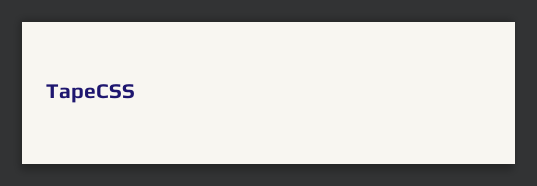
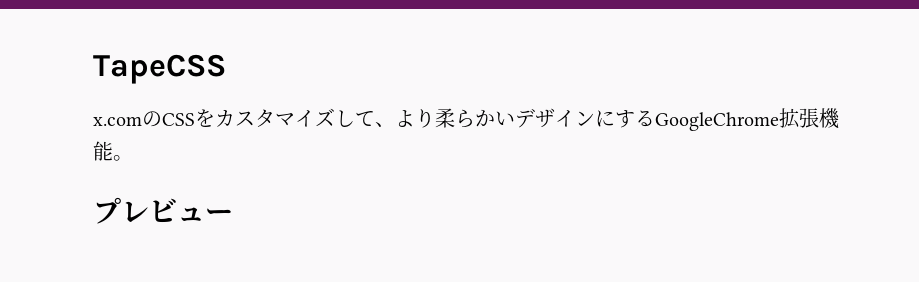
+ x.comのCSSをカスタマイズして、より柔らかいデザインにするGoogleChrome拡張機能。
+ プレビュー

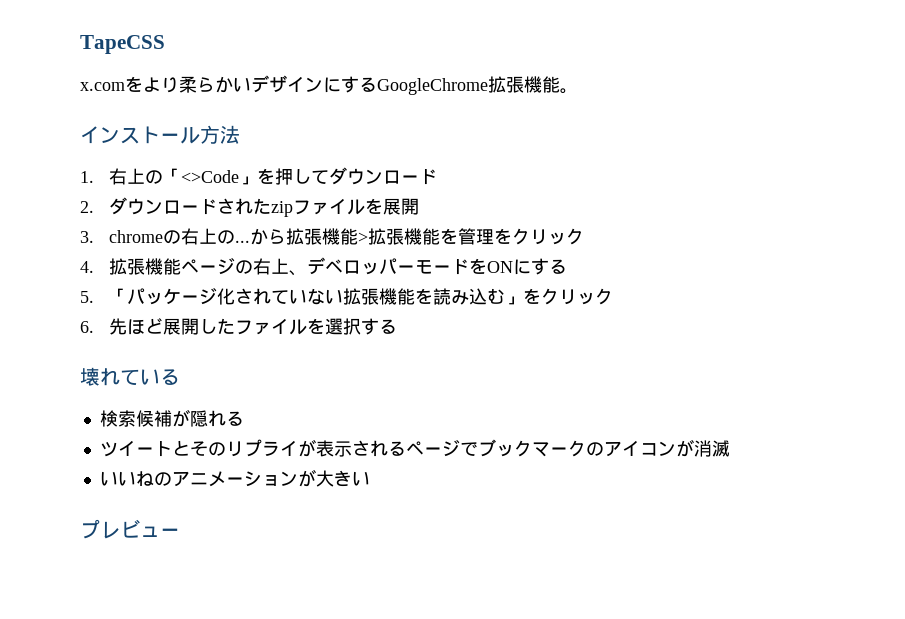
- x.comのCSSをカスタマイズして、より柔らかいデザインにするGoogleChrome拡張機能。
+ x.comをより柔らかいデザインにするGoogleChrome拡張機能。
+ インストール方法
+ 1.右上の「<>Code」を押してダウンロード
+ 2.ダウンロードされたzipファイルを展開
+ 3. chromeの右上の...から拡張機能>拡張機能を管理をクリック
+ 4.拡張機能ページの右上、デベロッパーモードをONにする
+ 5.「パッケージ化されていない拡張機能を読み込む」をクリック
+ 6.先ほど展開したファイルを選択する
+ 壊れている
+ 検索候補が隠れる
+ ツイートとそのリプライが表示されるページでブックマークのアイコンが消滅
+ いいねのアニメーションが大きい

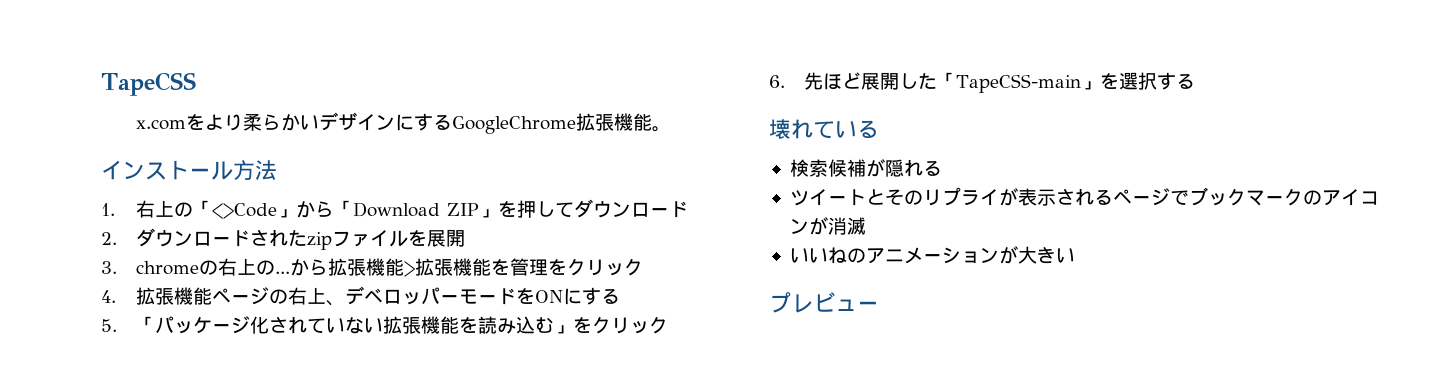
- 1.右上の「<>Code」を押してダウンロード
+ 1.右上の「<>Code」から「Download ZIP」を押してダウンロード
- 6.先ほど展開したファイルを選択する
+ 6.先ほど展開した「TapeCSS-main」を選択する

